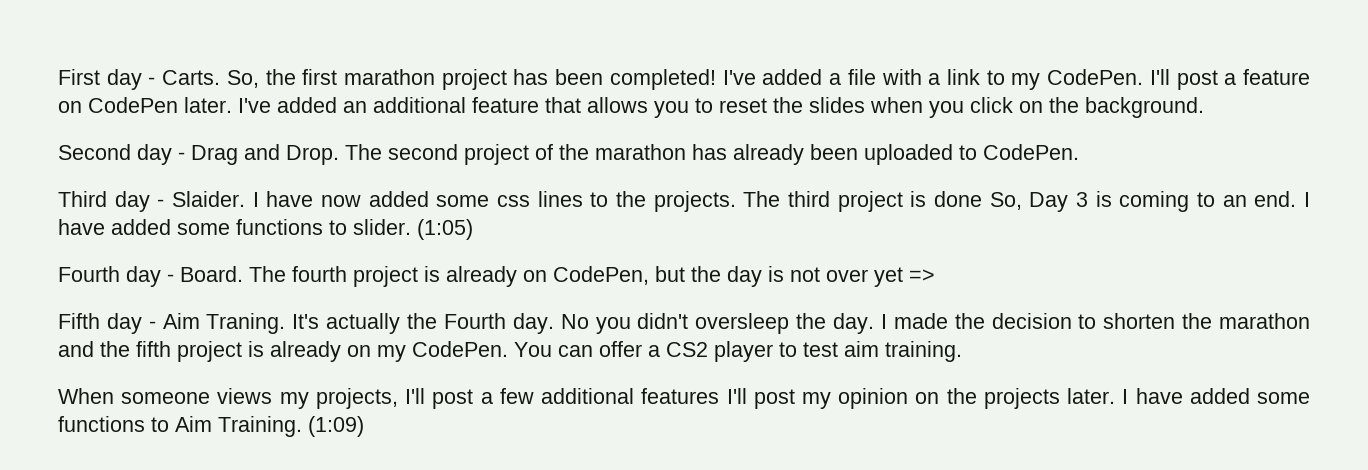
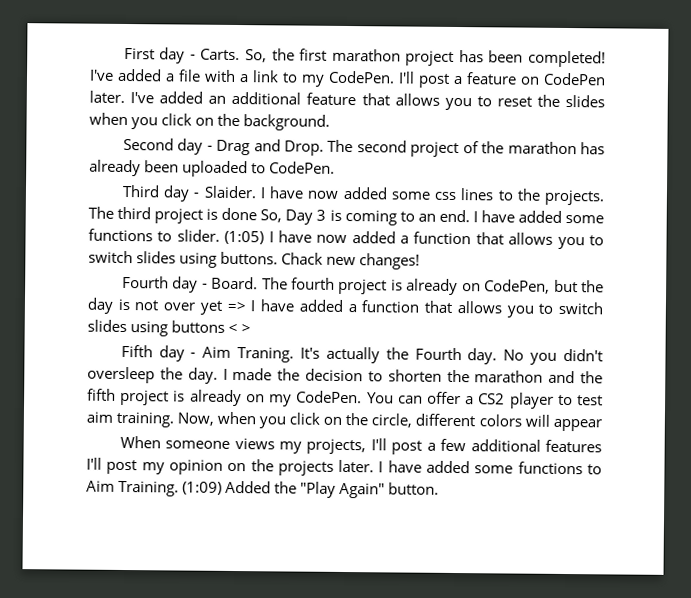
- (1:05)
+ (1:05) I have now added a function that allows you to switch slides using buttons. Chack new changes!
- The fourth project is already on CodePen, but the day is not over yet =>
+ The fourth project is already on CodePen, but the day is not over yet => I have added a function that allows you to switch slides using buttons < >
+ Now, when you click on the circle, different colors will appear
- (1:09)
+ (1:09) Added the "Play Again" button.

